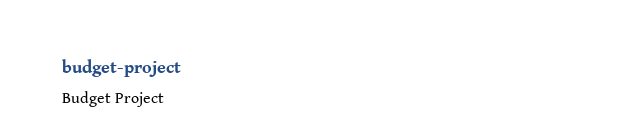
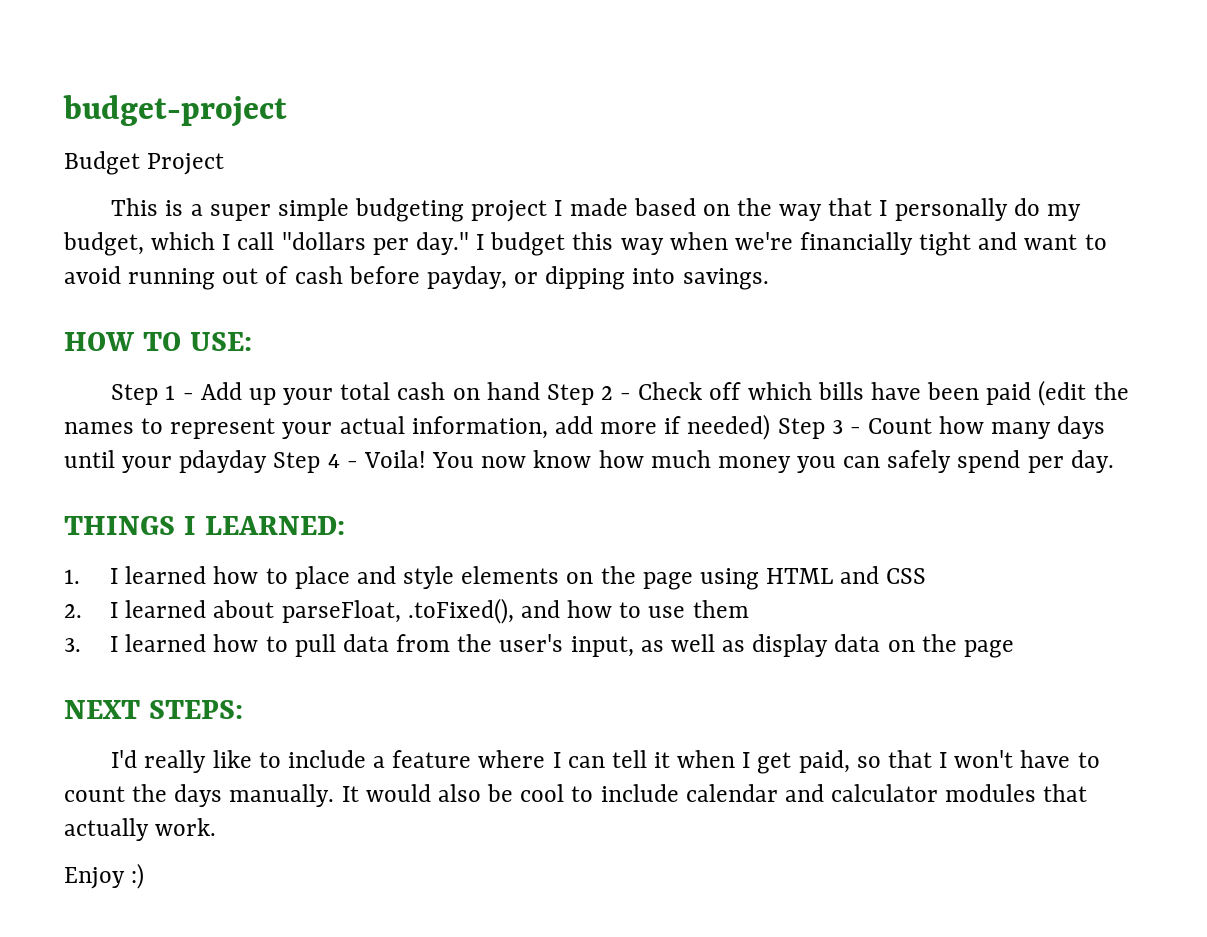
+ This is a super simple budgeting project I made based on the way that I personally do my budget, which I call "dollars per day." I budget this way when we're financially tight and want to avoid running out of cash before payday, or dipping into savings.
+ HOW TO USE:
+ Step 1 - Add up your total cash on hand Step 2 - Check off which bills have been paid (edit the names to represent your actual information, add more if needed) Step 3 - Count how many days until your pdayday Step 4 - Voila! You now know how much money you can safely spend per day.
+ THINGS I LEARNED:
+ 1. I learned how to place and style elements on the page using HTML and CSS
+ 2. I learned about parseFloat, .toFixed(), and how to use them
+ 3. I learned how to pull data from the user's input, as well as display data on the page
+ NEXT STEPS:
+ I'd really like to include a feature where I can tell it when I get paid, so that I won't have to count the days manually. It would also be cool to include calendar and calculator modules that actually work.
+ Enjoy :)

